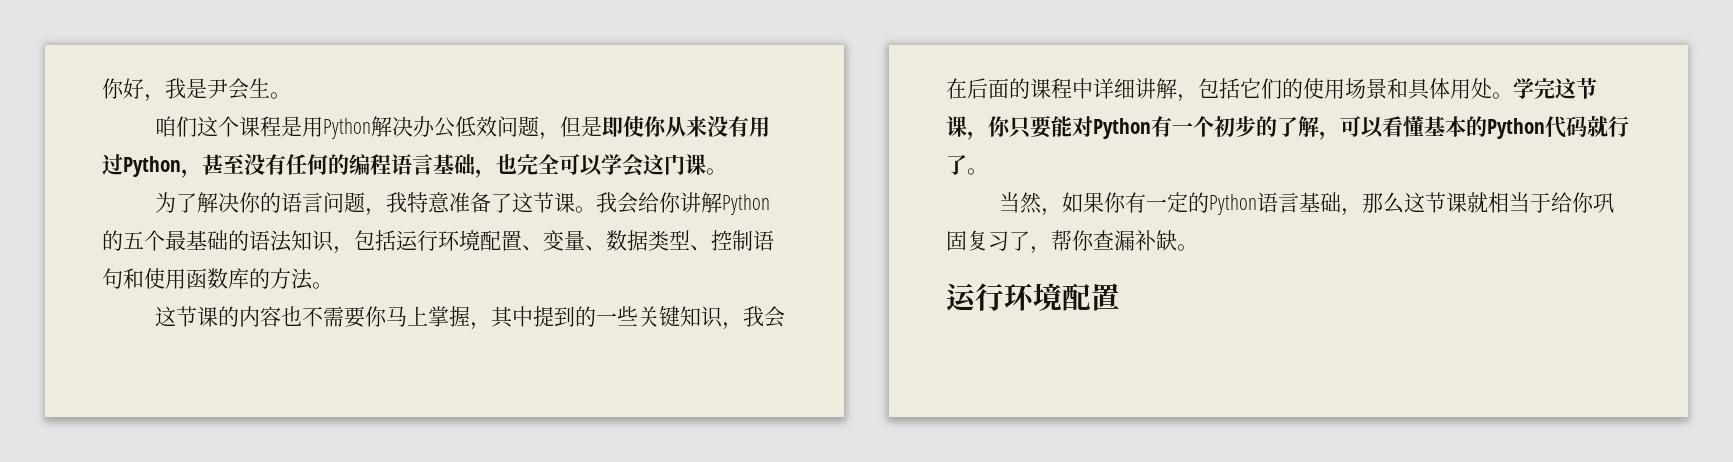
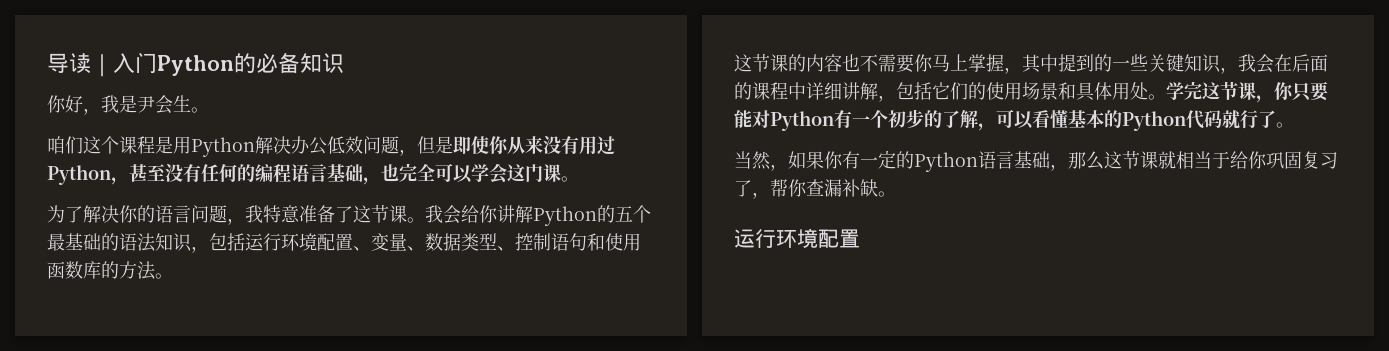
+ 导读｜入门Python的必备知识

